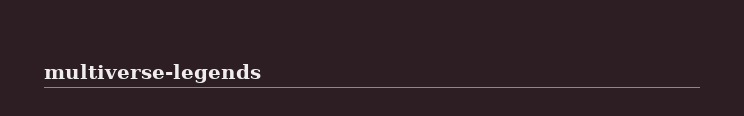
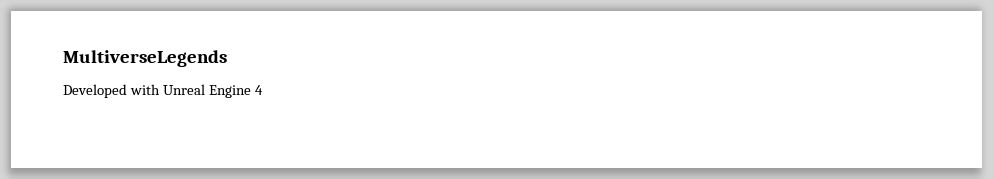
- multiverse-legends
+ MultiverseLegends
+ Developed with Unreal Engine 4

